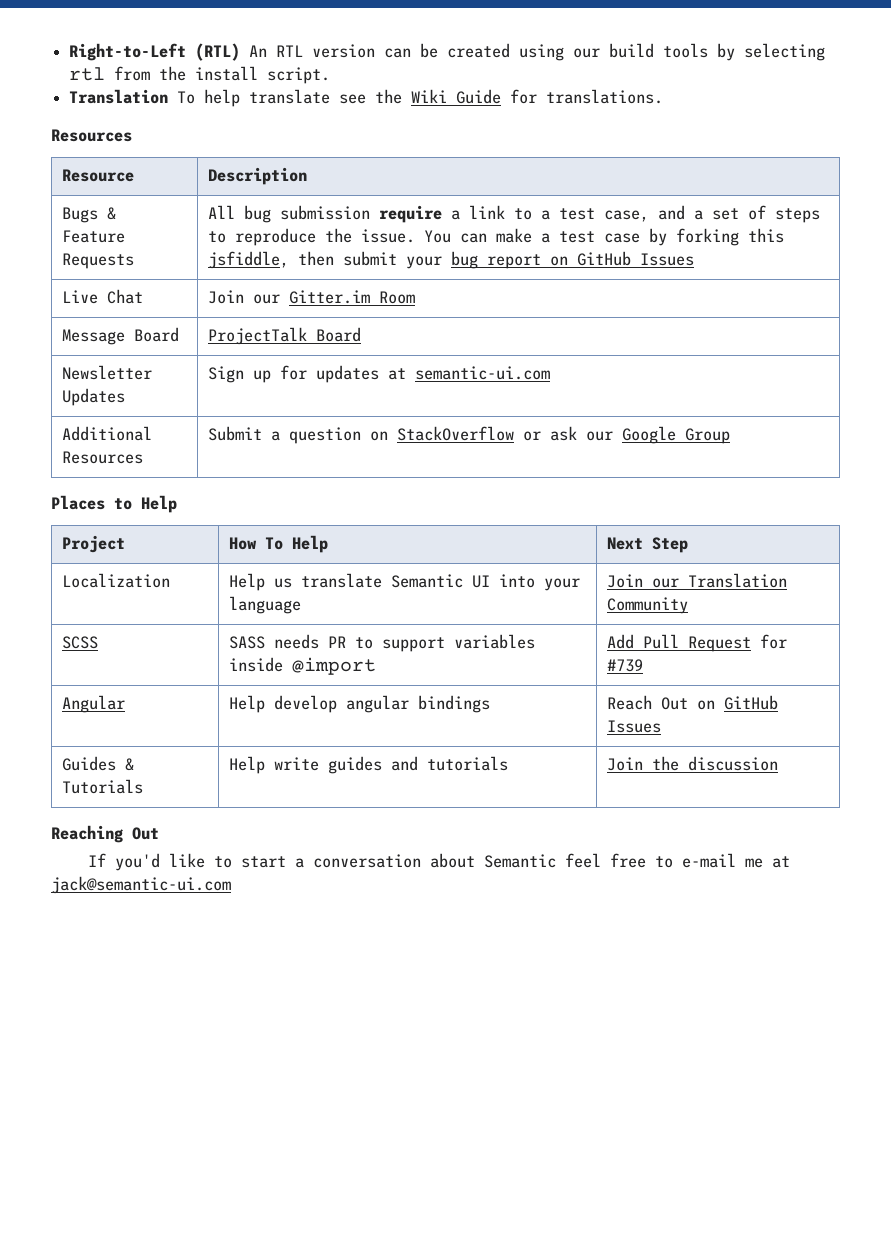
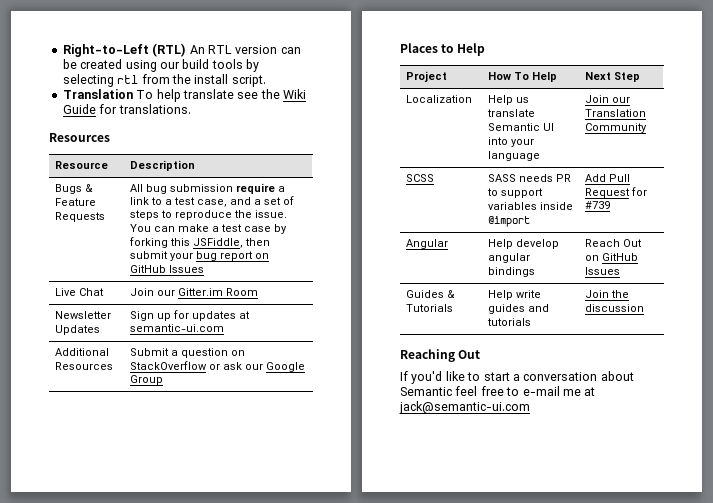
- You can make a test case by forking this jsfiddle, then submit your bug report on GitHub Issues
+ You can make a test case by forking this JSFiddle, then submit your bug report on GitHub Issues
- Message Board | ProjectTalk Board

